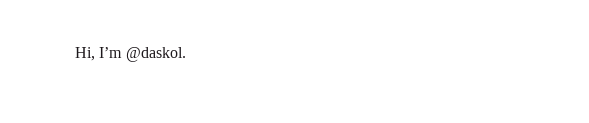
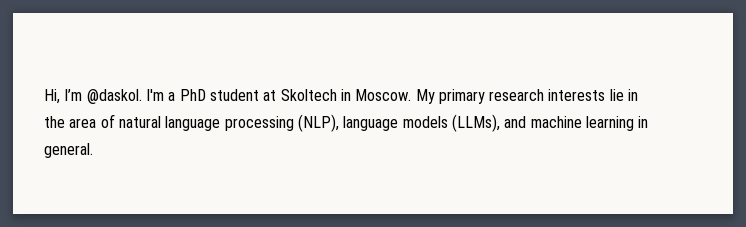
+ I'm a PhD student at Skoltech in Moscow. My primary research interests lie in the area of natural language processing (NLP), language models (LLMs), and machine learning in general.

